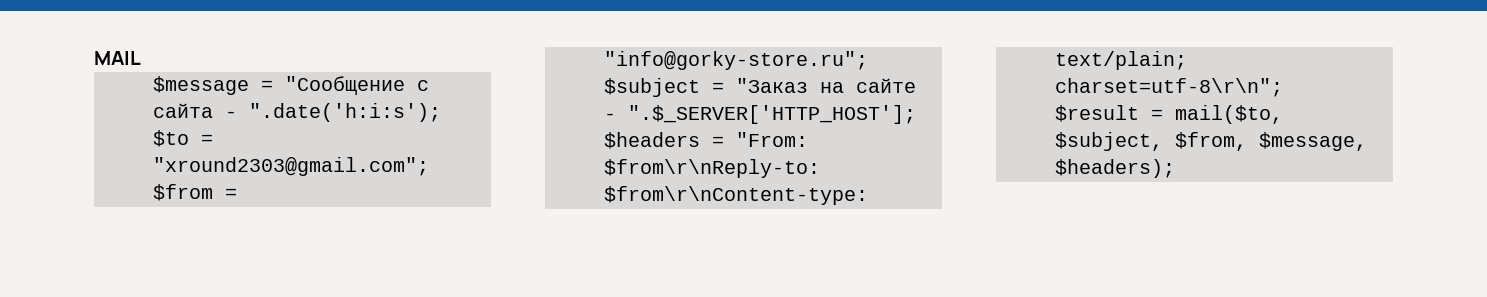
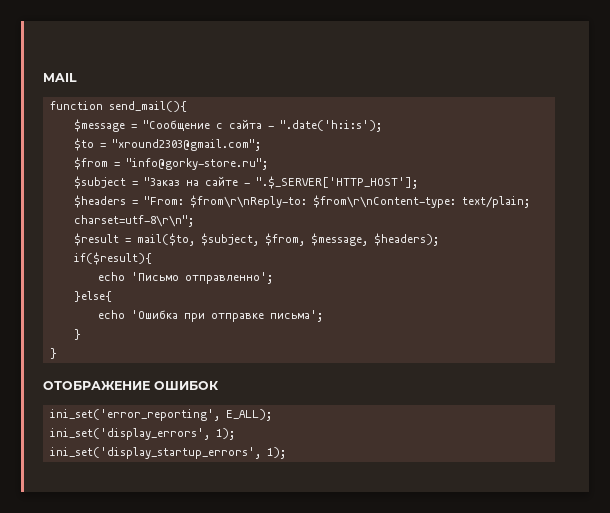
+ function send_mail(){
+ if($result){
+ echo 'Письмо отправленно';
+ }else{
+ echo 'Ошибка при отправке письма';
+ }
+ }
+ ОТОБРАЖЕНИЕ ОШИБОК
+ ini_set('error_reporting', E_ALL);
+ ini_set('display_errors', 1);
+ ini_set('display_startup_errors', 1);

